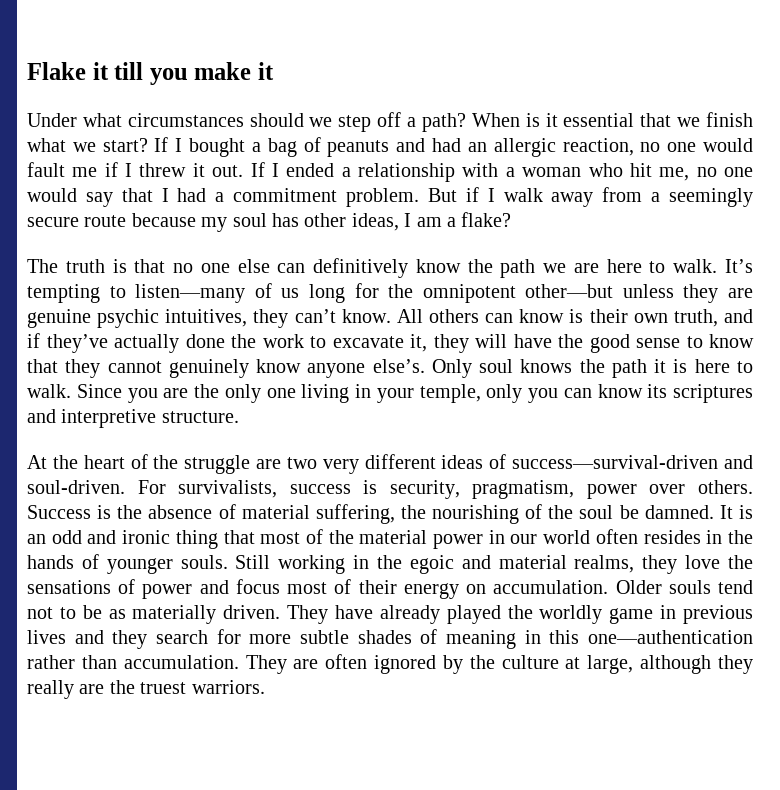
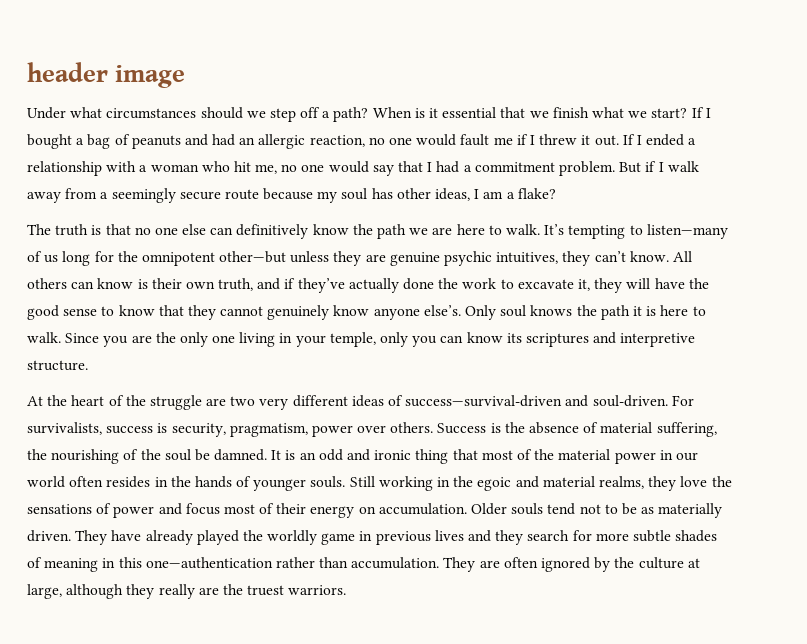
- Flake it till you make it
+ header image

